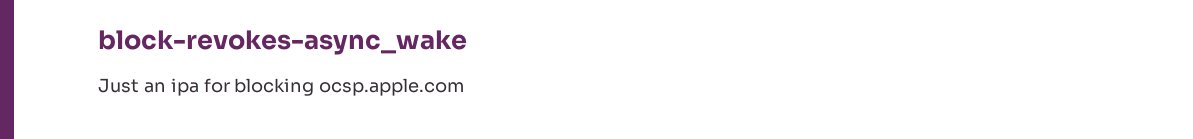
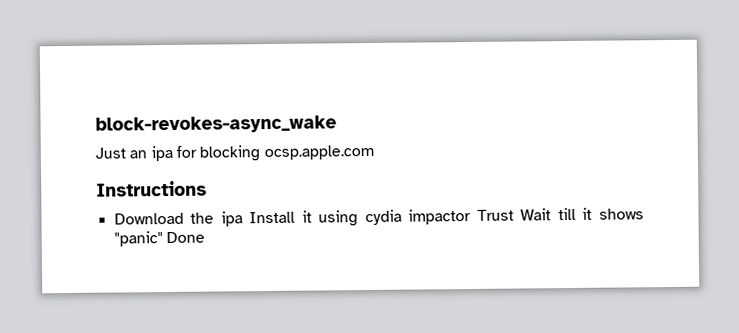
+ Instructions
+ Download the ipa Install it using cydia impactor Trust Wait till it shows "panic" Done

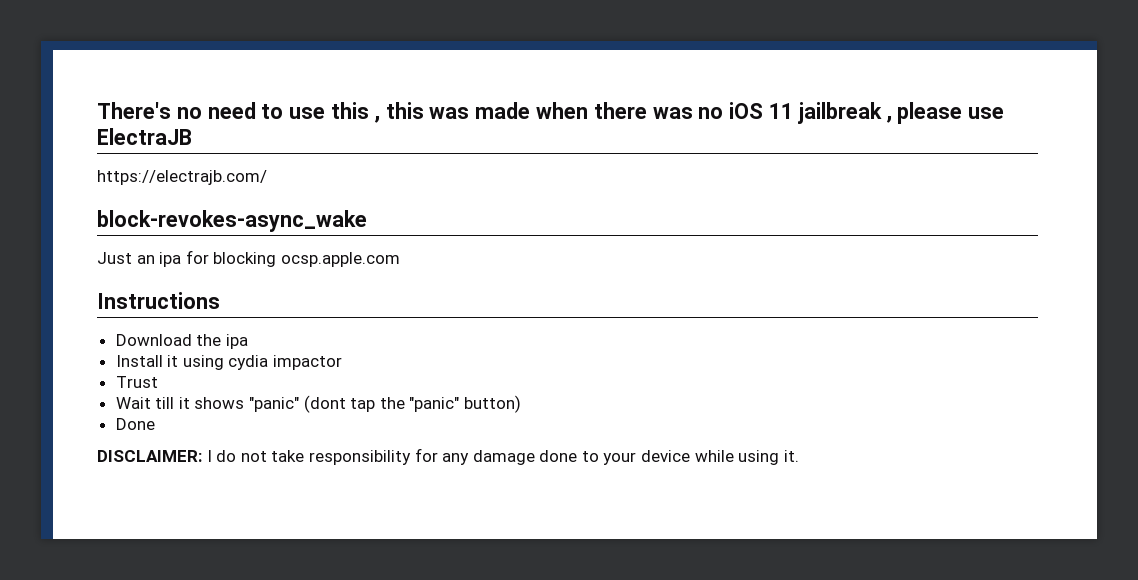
+ There's no need to use this , this was made when there was no iOS 11 jailbreak , please use ElectraJB
+ https://electrajb.com/
- Download the ipa Install it using cydia impactor Trust Wait till it shows "panic" Done
+ Download the ipa
+ Install it using cydia impactor
+ Trust
+ Wait till it shows "panic" (dont tap the "panic" button)
+ Done
+ DISCLAIMER: I do not take responsibility for any damage done to your device while using it.

